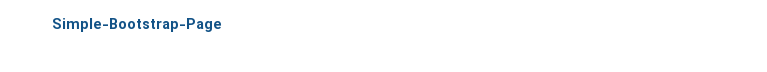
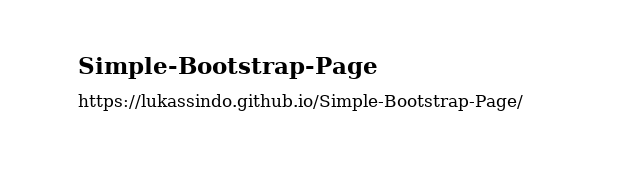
+ https://lukassindo.github.io/Simple-Bootstrap-Page/

